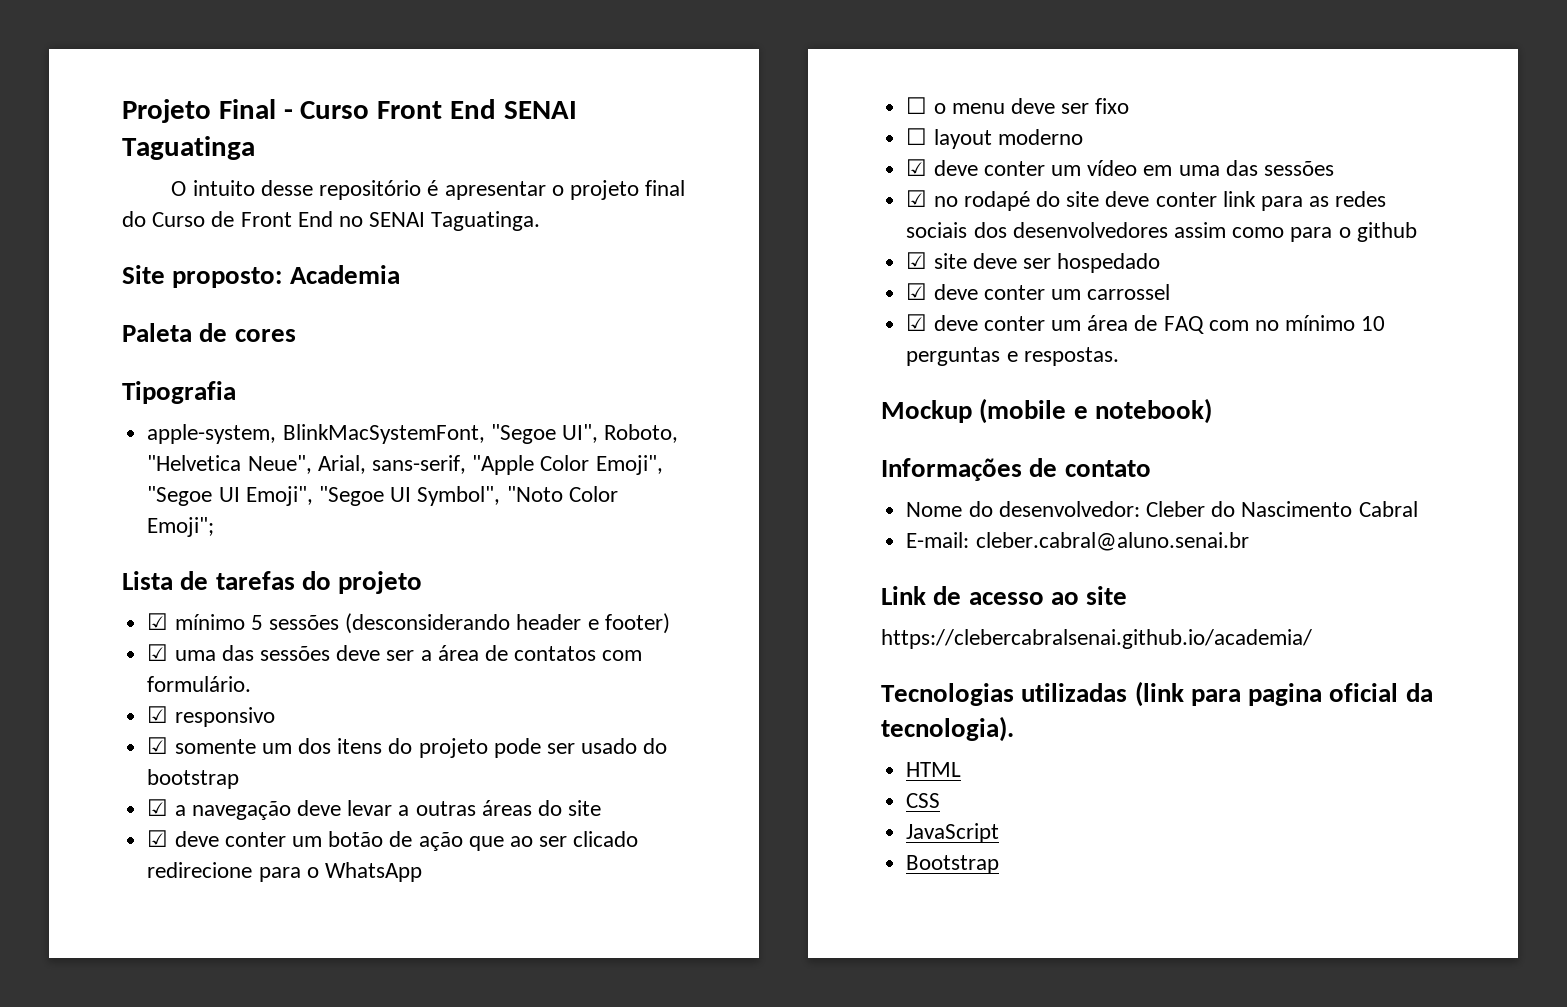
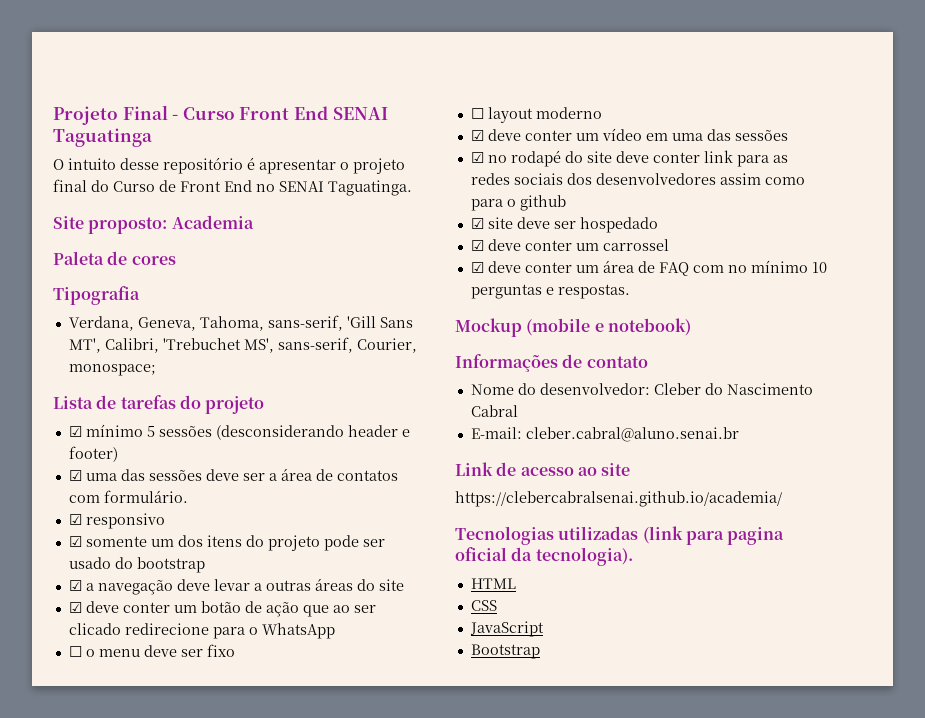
- apple-system, BlinkMacSystemFont, "Segoe UI", Roboto, "Helvetica Neue", Arial, sans-serif, "Apple Color Emoji", "Segoe UI Emoji", "Segoe UI Symbol", "Noto Color Emoji";
+ Verdana, Geneva, Tahoma, sans-serif, 'Gill Sans MT', Calibri, 'Trebuchet MS', sans-serif, Courier, monospace;

